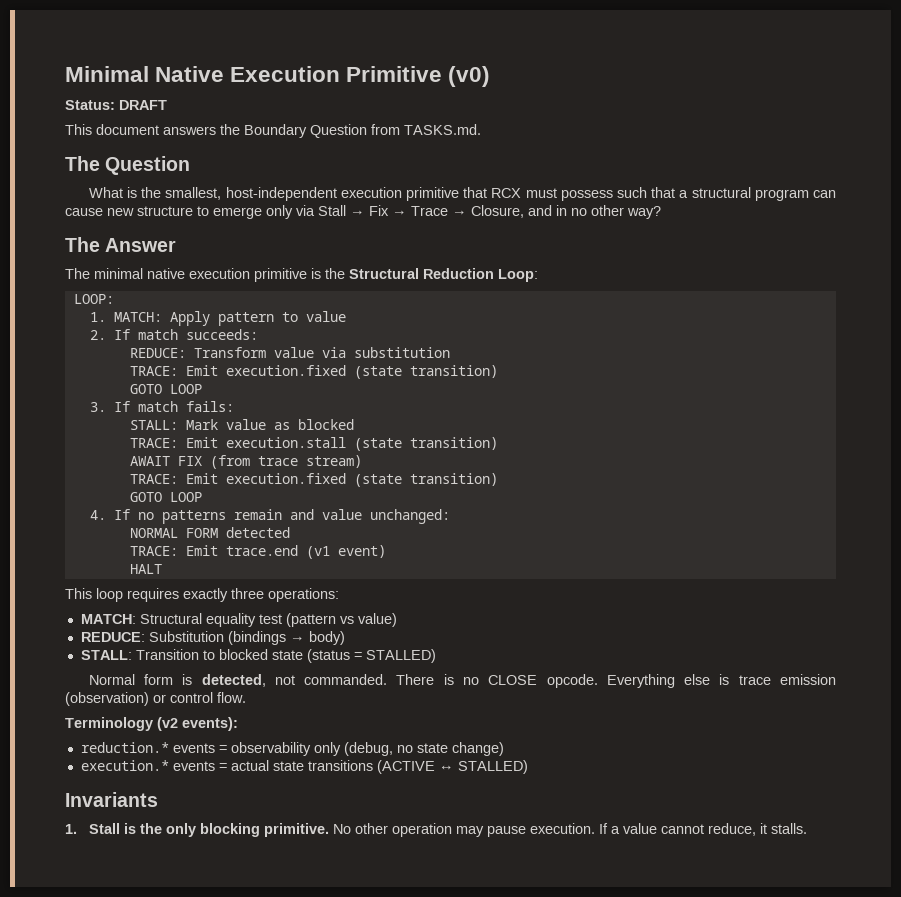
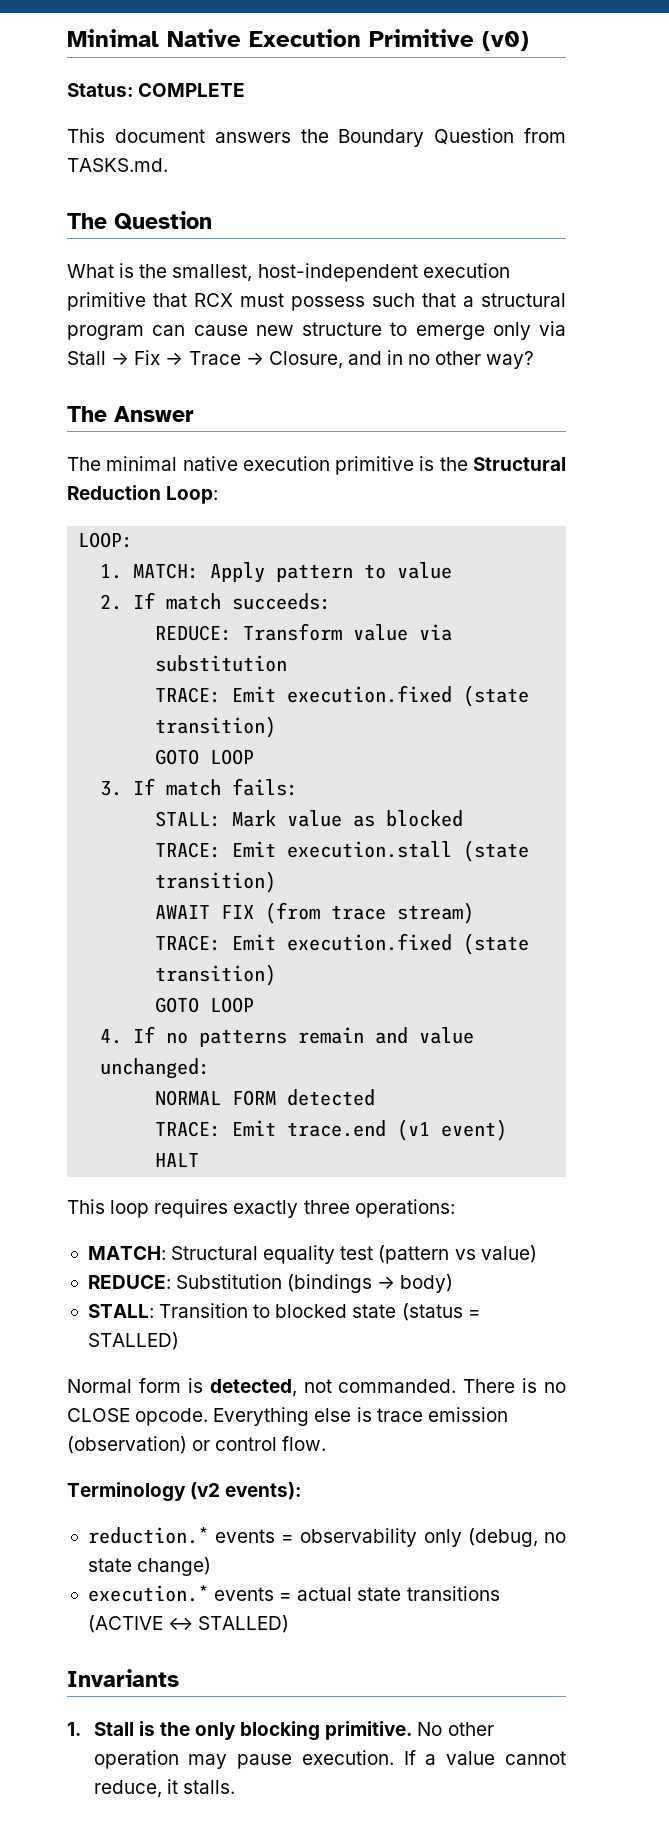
- Status: DRAFT
+ Status: COMPLETE

